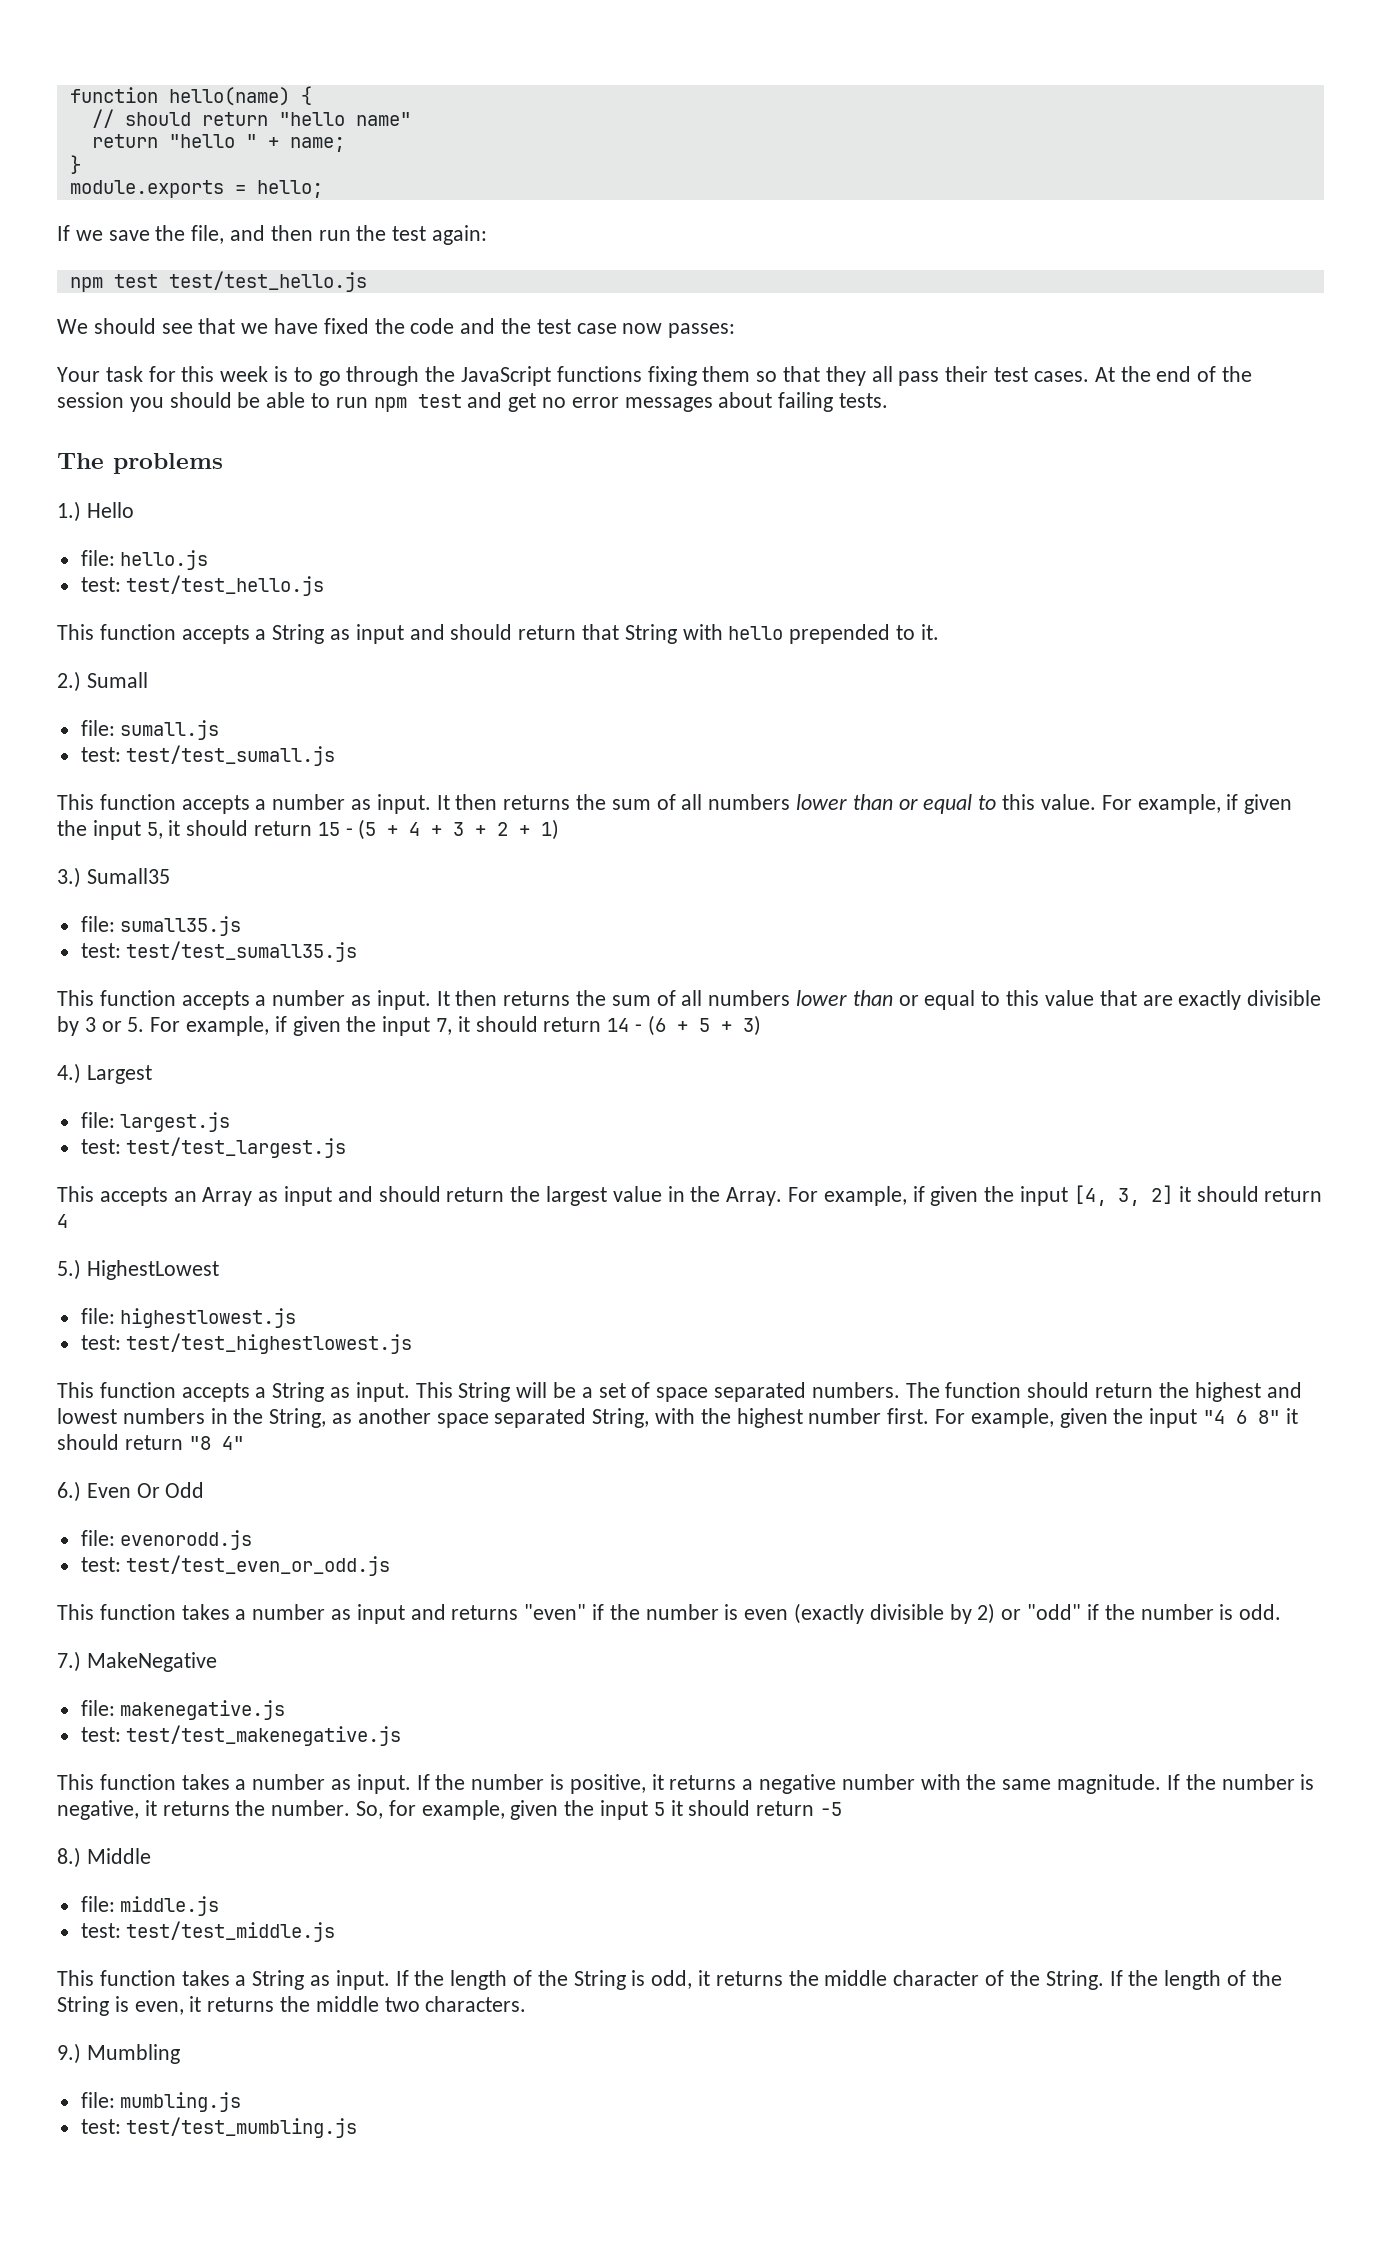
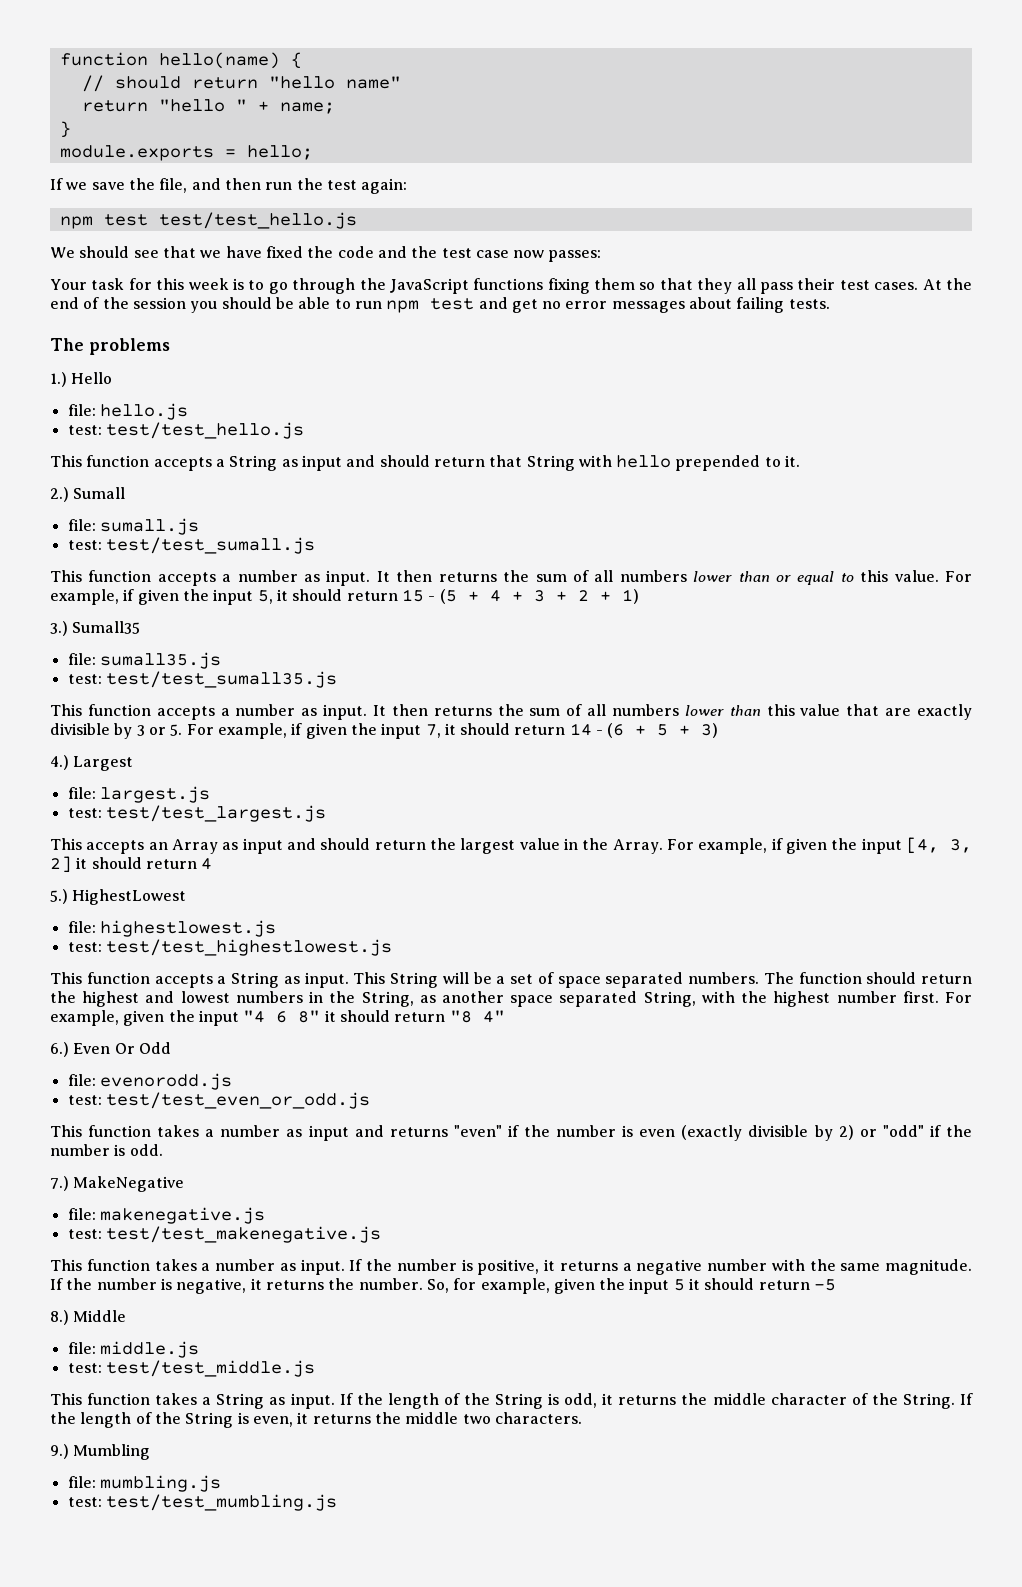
- It then returns the sum of all numbers lower than or equal to this value that are exactly divisible by 3 or 5. For example, if given the input 7, it should return 14 - (6 + 5 + 3)
+ It then returns the sum of all numbers lower than this value that are exactly divisible by 3 or 5. For example, if given the input 7, it should return 14 - (6 + 5 + 3)

